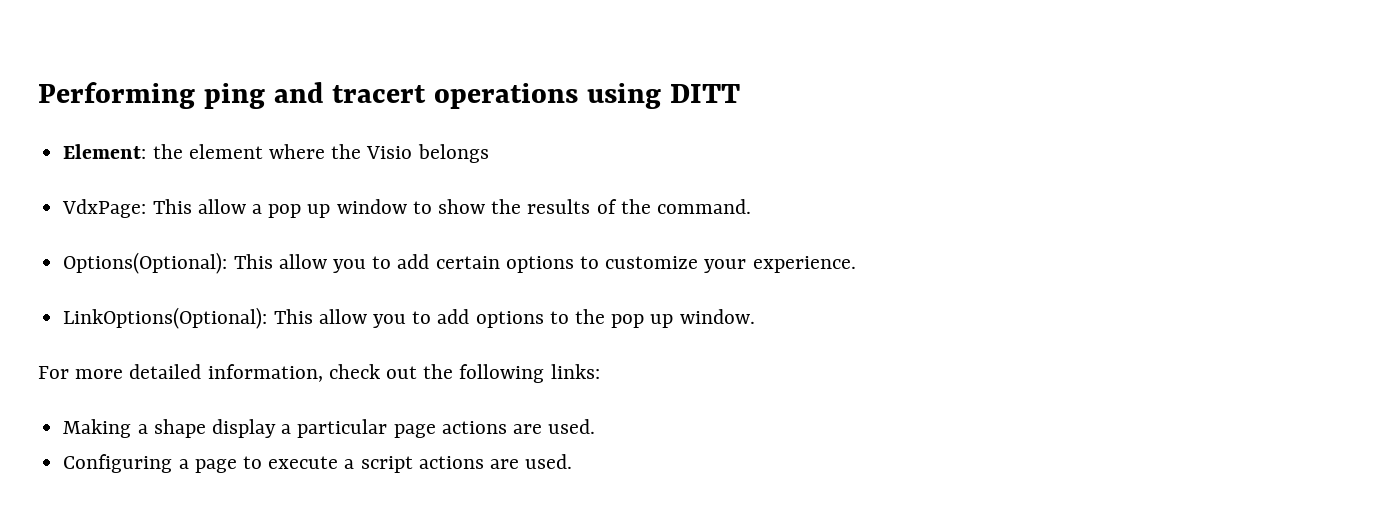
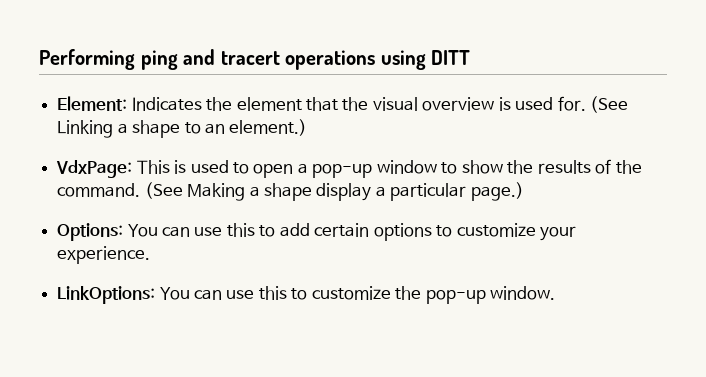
- Element: the element where the Visio belongs
- VdxPage: This allow a pop up window to show the results of the command.
- Options(Optional): This allow you to add certain options to customize your experience.
+ Element: Indicates the element that the visual overview is used for. (See Linking a shape to an element.)
+ VdxPage: This is used to open a pop-up window to show the results of the command. (See Making a shape display a particular page.)
+ Options: You can use this to add certain options to customize your experience.
- LinkOptions(Optional): This allow you to add options to the pop up window.
- For more detailed information, check out the following links:
- Making a shape display a particular page actions are used.
- Configuring a page to execute a script actions are used.
+ LinkOptions: You can use this to customize the pop-up window.

